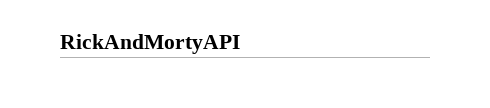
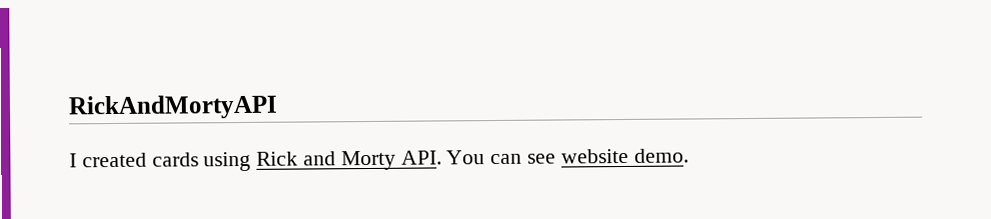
+ I created cards using Rick and Morty API. You can see website demo.

